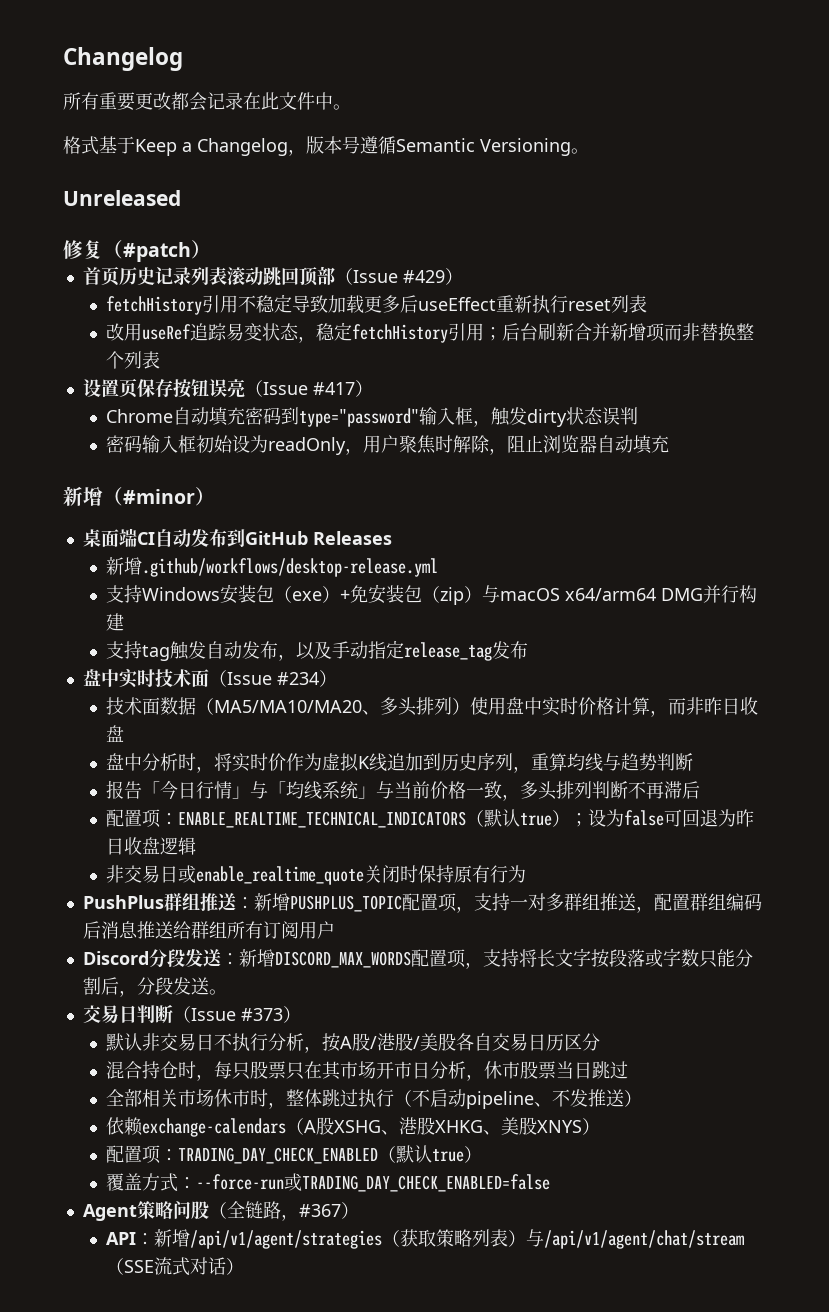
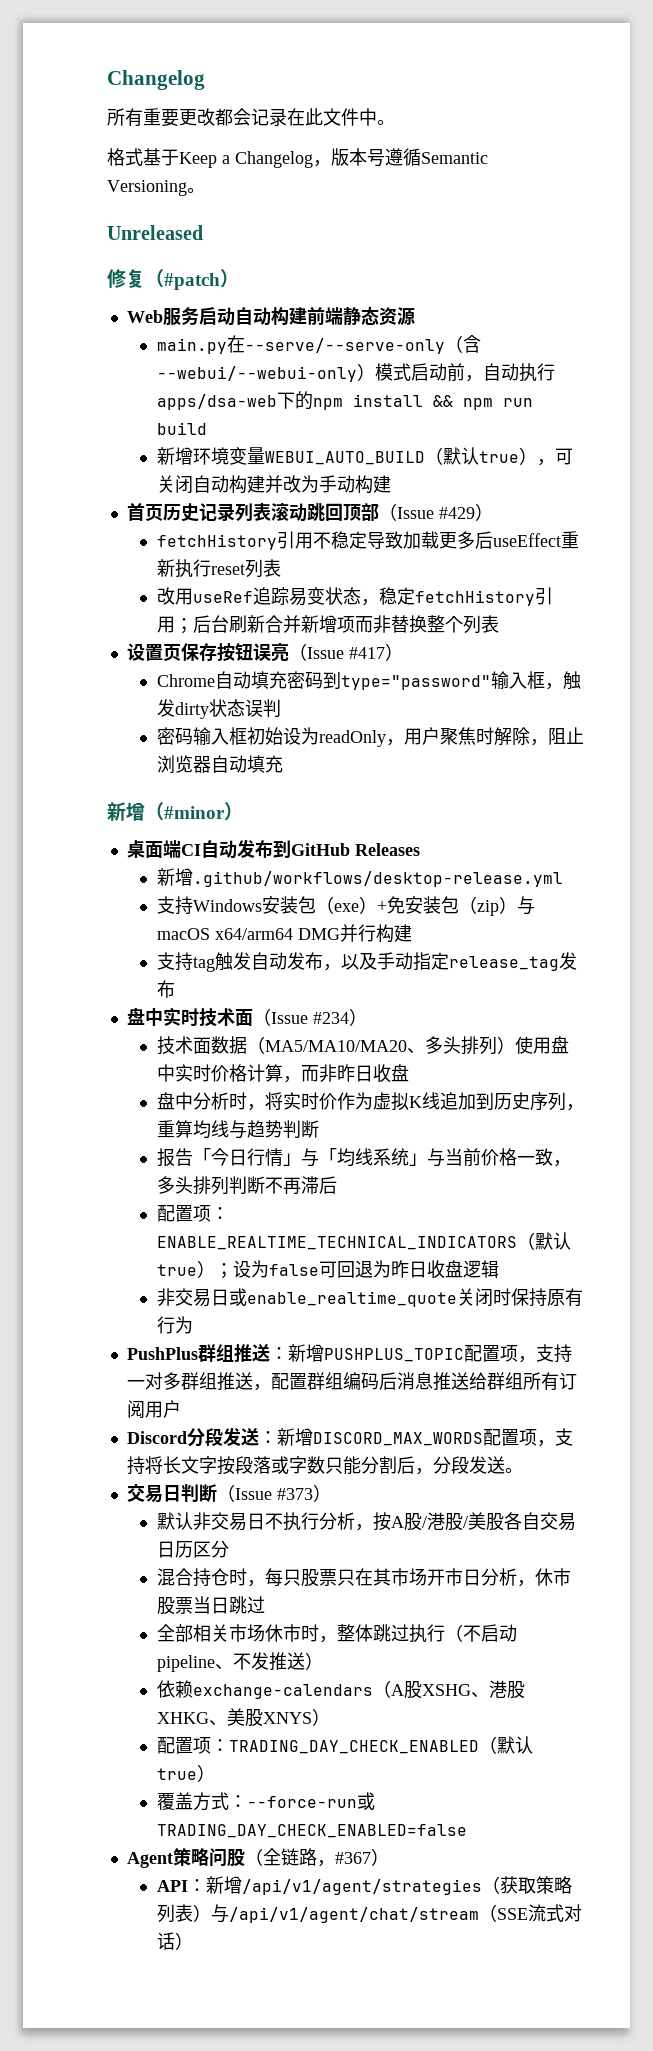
+ Web服务启动自动构建前端静态资源
+ main.py在--serve/--serve-only（含--webui/--webui-only）模式启动前，自动执行apps/dsa-web下的npm install && npm run build
+ 新增环境变量WEBUI_AUTO_BUILD（默认true），可关闭自动构建并改为手动构建

